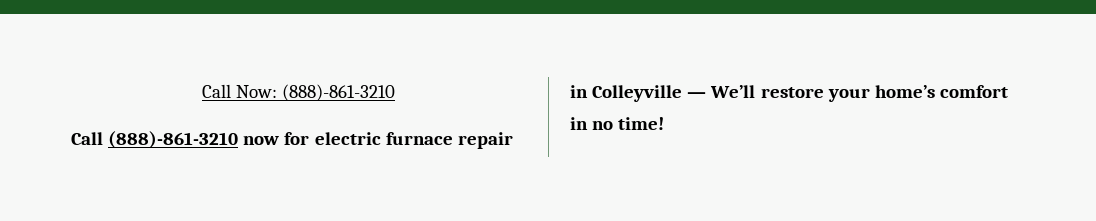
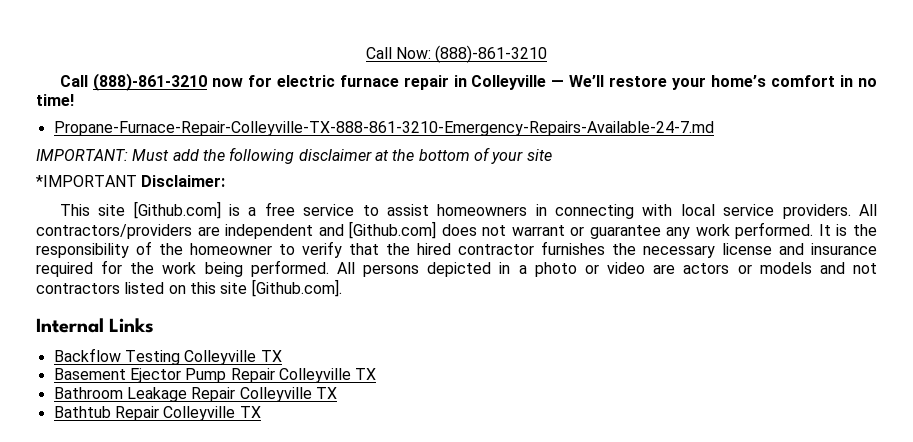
+ Propane-Furnace-Repair-Colleyville-TX-888-861-3210-Emergency-Repairs-Available-24-7.md
+ IMPORTANT: Must add the following disclaimer at the bottom of your site
+ *IMPORTANT Disclaimer:
+ This site [Github.com] is a free service to assist homeowners in connecting with local service providers. All contractors/providers are independent and [Github.com] does not warrant or guarantee any work performed. It is the responsibility of the homeowner to verify that the hired contractor furnishes the necessary license and insurance required for the work being performed. All persons depicted in a photo or video are actors or models and not contractors listed on this site [Github.com].
+ Internal Links
+ Backflow Testing Colleyville TX
+ Basement Ejector Pump Repair Colleyville TX
+ Bathroom Leakage Repair Colleyville TX
+ Bathtub Repair Colleyville TX

